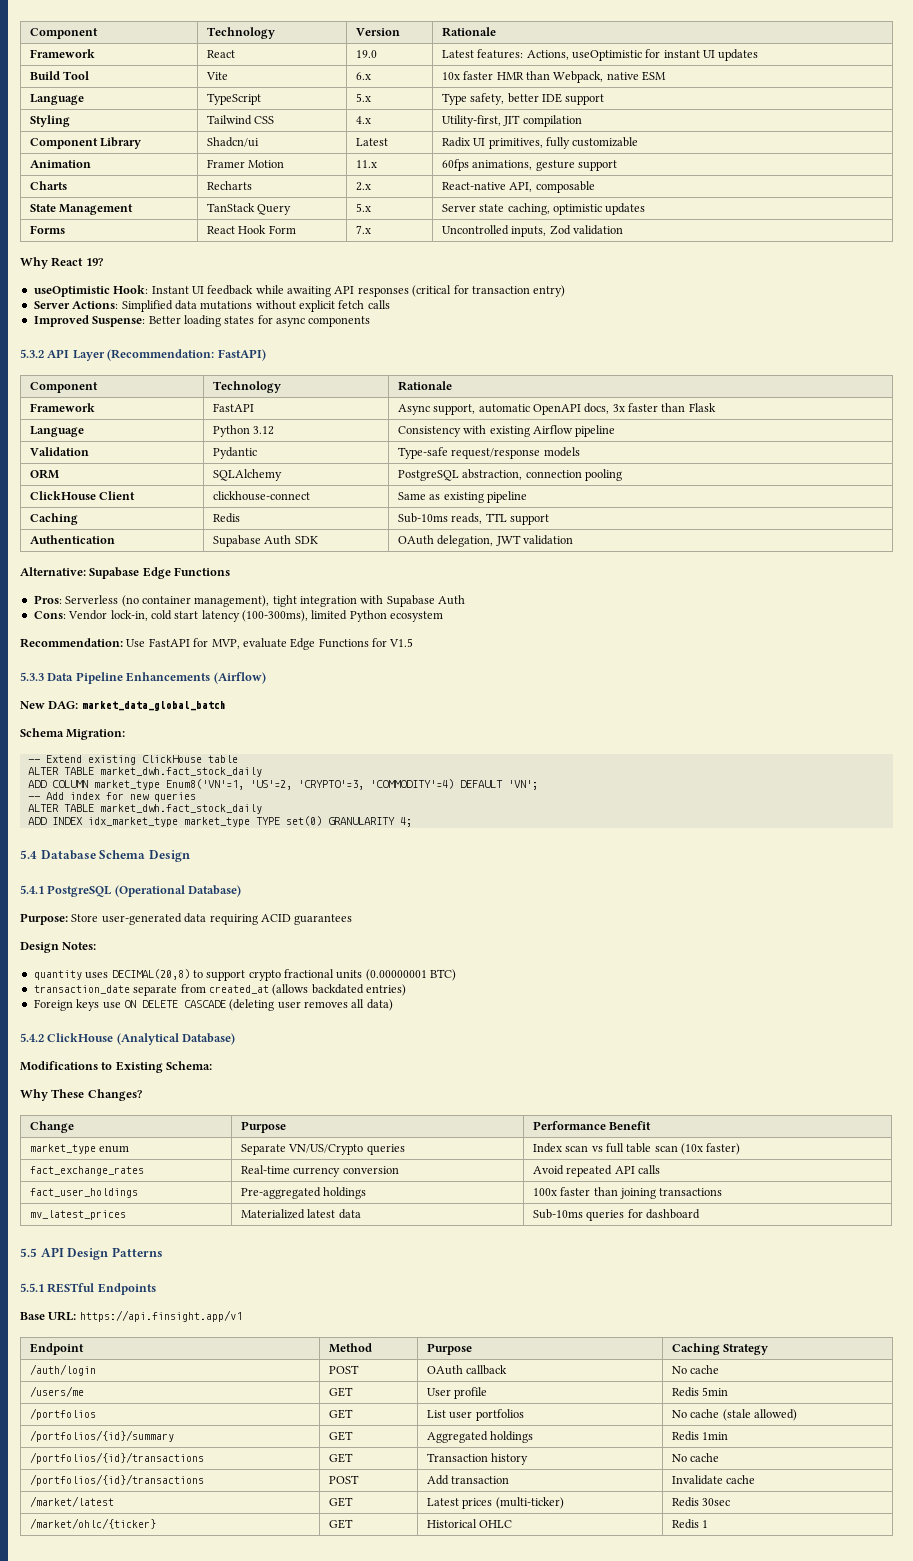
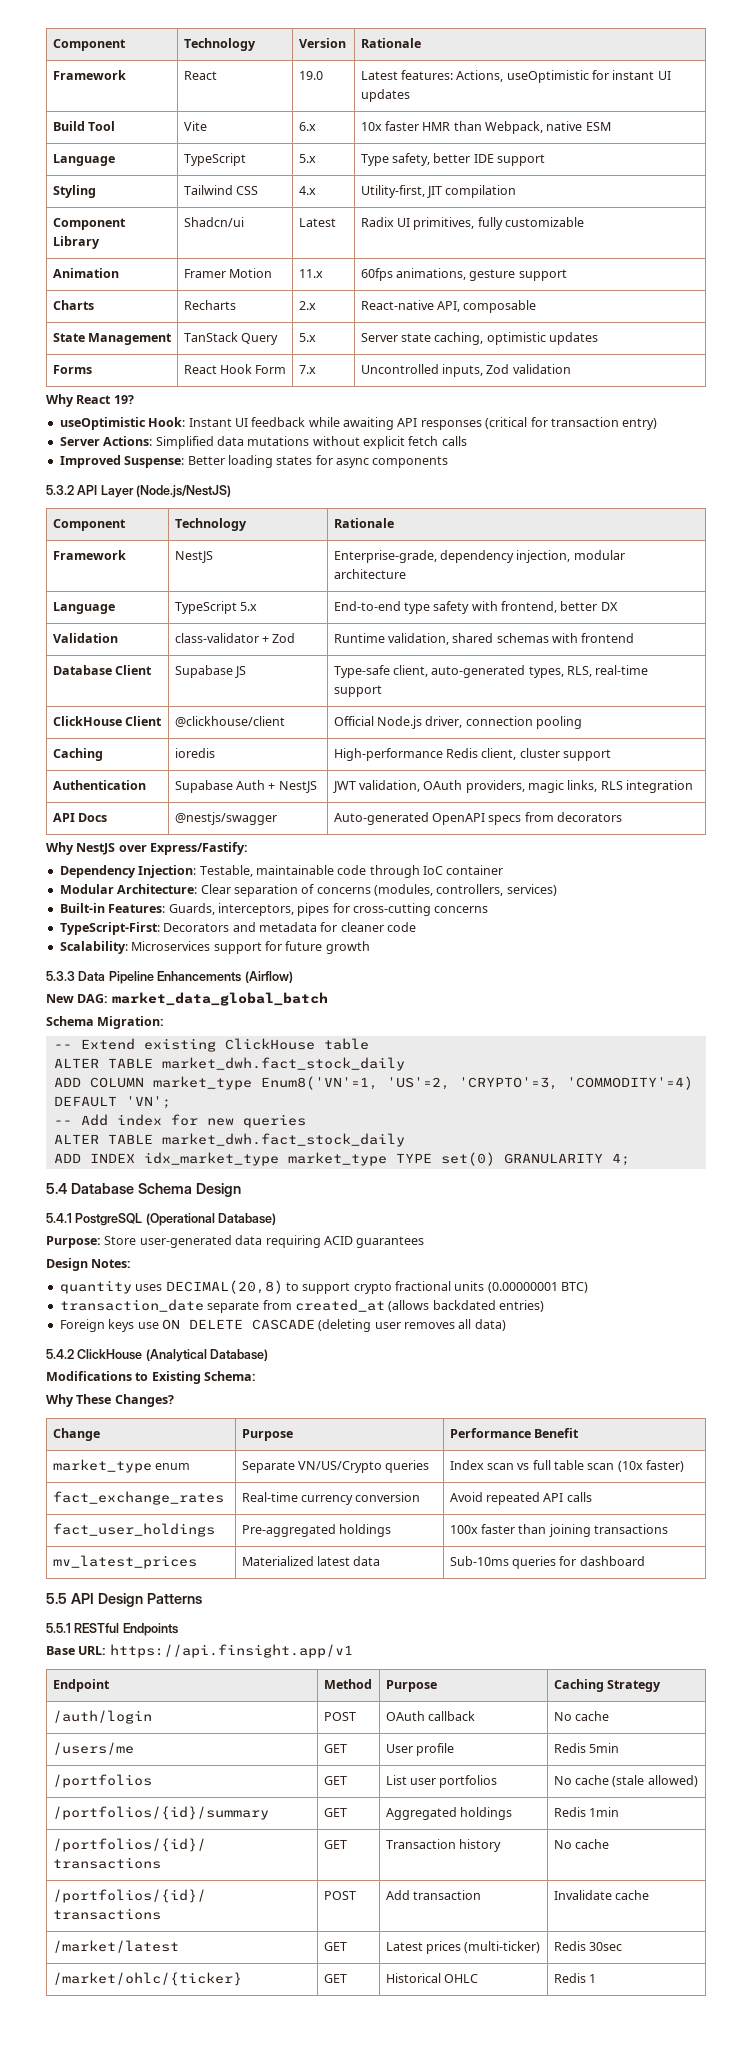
- 5.3.2 API Layer (Recommendation: FastAPI)
+ 5.3.2 API Layer (Node.js/NestJS)
- Framework | FastAPI | Async support, automatic OpenAPI docs, 3x faster than Flask
- Language | Python 3.12 | Consistency with existing Airflow pipeline
- Validation | Pydantic | Type-safe request/response models
- ORM | SQLAlchemy | PostgreSQL abstraction, connection pooling
- ClickHouse Client | clickhouse-connect | Same as existing pipeline
+ Framework | NestJS | Enterprise-grade, dependency injection, modular architecture
+ Language | TypeScript 5.x | End-to-end type safety with frontend, better DX
+ Validation | class-validator + Zod | Runtime validation, shared schemas with frontend
+ Database Client | Supabase JS | Type-safe client, auto-generated types, RLS, real-time support
+ ClickHouse Client | @clickhouse/client | Official Node.js driver, connection pooling
- Caching | Redis | Sub-10ms reads, TTL support
+ Caching | ioredis | High-performance Redis client, cluster support
- Authentication | Supabase Auth SDK | OAuth delegation, JWT validation
- Alternative: Supabase Edge Functions
- Pros: Serverless (no container management), tight integration with Supabase Auth
- Cons: Vendor lock-in, cold start latency (100-300ms), limited Python ecosystem
- Recommendation: Use FastAPI for MVP, evaluate Edge Functions for V1.5
+ Authentication | Supabase Auth + NestJS | JWT validation, OAuth providers, magic links, RLS integration
+ API Docs | @nestjs/swagger | Auto-generated OpenAPI specs from decorators
+ Why NestJS over Express/Fastify:
+ Dependency Injection: Testable, maintainable code through IoC container
+ Modular Architecture: Clear separation of concerns (modules, controllers, services)
+ Built-in Features: Guards, interceptors, pipes for cross-cutting concerns
+ TypeScript-First: Decorators and metadata for cleaner code
+ Scalability: Microservices support for future growth

